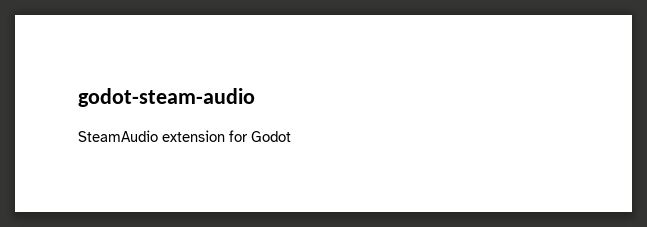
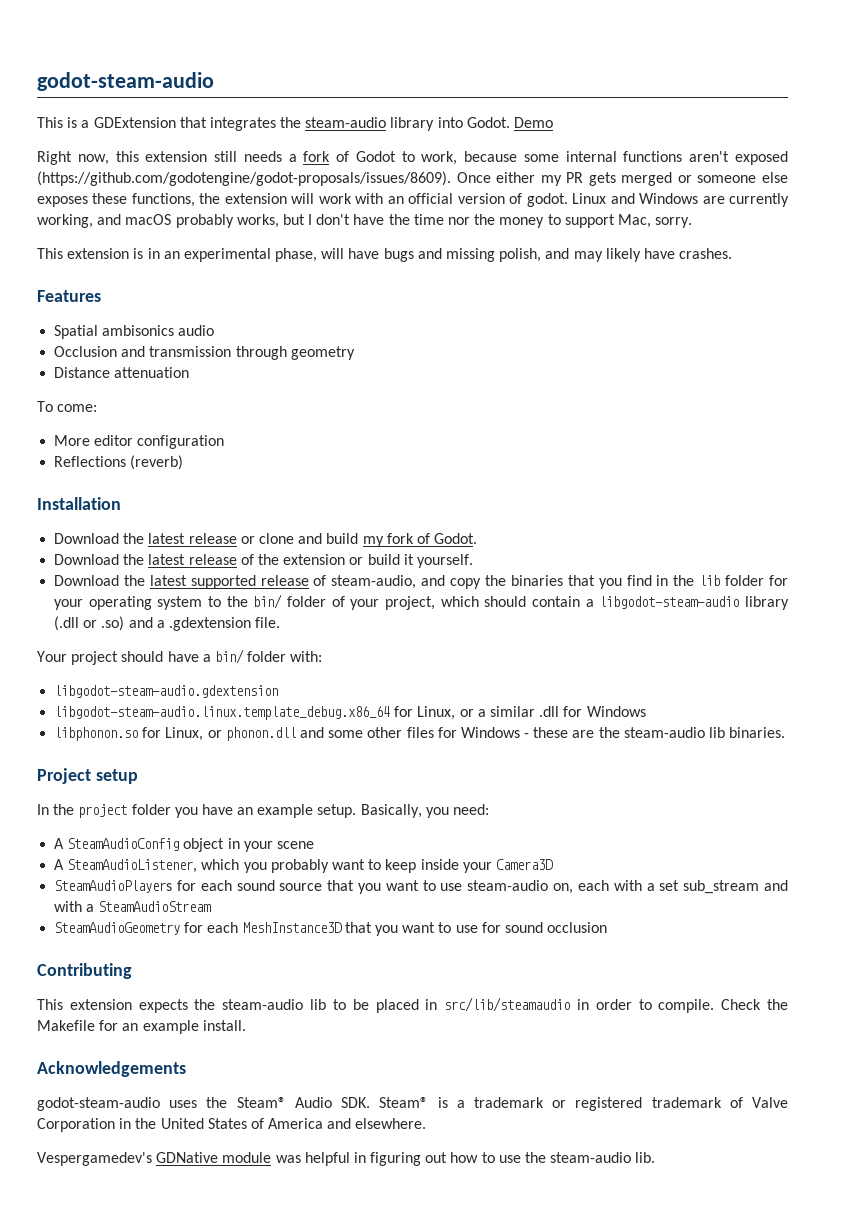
- SteamAudio extension for Godot
+ This is a GDExtension that integrates the steam-audio library into Godot. Demo
+ Right now, this extension still needs a fork of Godot to work, because some internal functions aren't exposed (https://github.com/godotengine/godot-proposals/issues/8609). Once either my PR gets merged or someone else exposes these functions, the extension will work with an official version of godot. Linux and Windows are currently working, and macOS probably works, but I don't have the time nor the money to support Mac, sorry.
+ This extension is in an experimental phase, will have bugs and missing polish, and may likely have crashes.
+ Features
+ Spatial ambisonics audio
+ Occlusion and transmission through geometry
+ Distance attenuation
+ To come:
+ More editor configuration
+ Reflections (reverb)
+ Installation
+ Download the latest release or clone and build my fork of Godot.
+ Download the latest release of the extension or build it yourself.
+ Download the latest supported release of steam-audio, and copy the binaries that you find in the lib folder for your operating system to the bin/ folder of your project, which should contain a libgodot-steam-audio library (.dll or .so) and a .gdextension file.
+ Your project should have a bin/ folder with:
+ libgodot-steam-audio.gdextension
+ libgodot-steam-audio.linux.template_debug.x86_64 for Linux, or a similar .dll for Windows
+ libphonon.so for Linux, or phonon.dll and some other files for Windows - these are the steam-audio lib binaries.
+ Project setup
+ In the project folder you have an example setup. Basically, you need:
+ A SteamAudioConfig object in your scene
+ A SteamAudioListener, which you probably want to keep inside your Camera3D
+ SteamAudioPlayers for each sound source that you want to use steam-audio on, each with a set sub_stream and with a SteamAudioStream
+ SteamAudioGeometry for each MeshInstance3D that you want to use for sound occlusion
+ Contributing
+ This extension expects the steam-audio lib to be placed in src/lib/steamaudio in order to compile. Check the Makefile for an example install.
+ Acknowledgements
+ godot-steam-audio uses the Steam® Audio SDK. Steam® is a trademark or registered trademark of Valve Corporation in the United States of America and elsewhere.
+ Vespergamedev's GDNative module was helpful in figuring out how to use the steam-audio lib.

